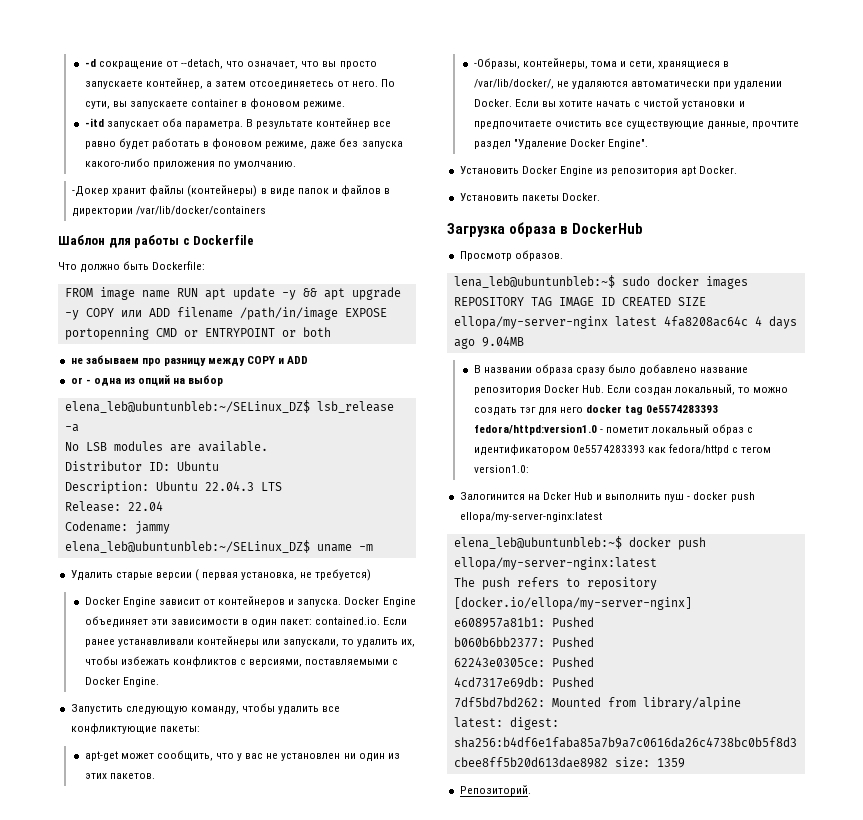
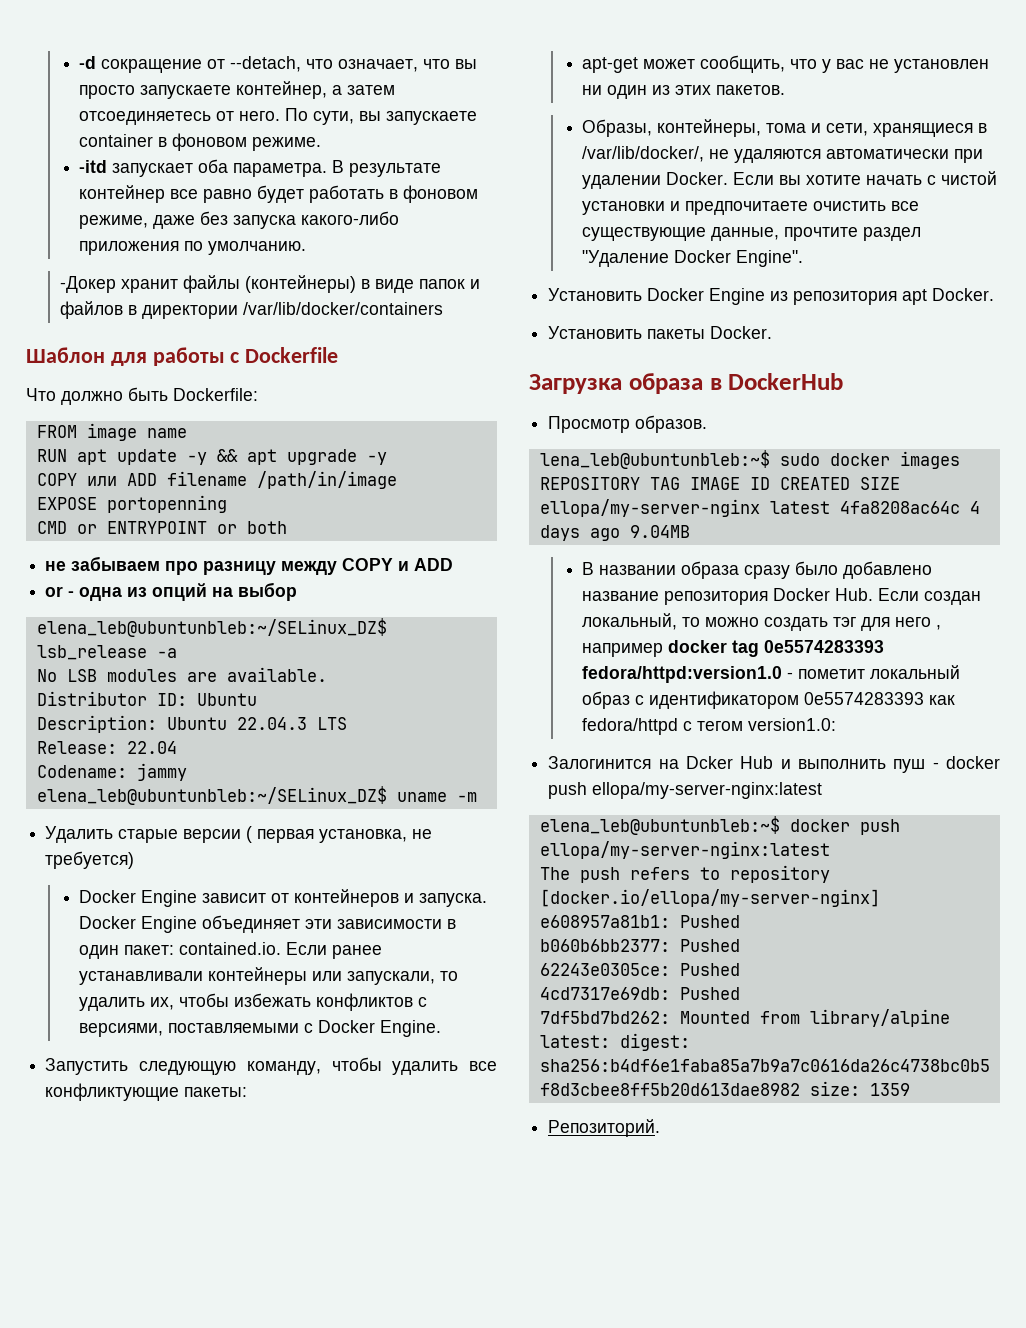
- FROM image name RUN apt update -y && apt upgrade -y COPY или ADD filename /path/in/image EXPOSE portopenning CMD or ENTRYPOINT or both
+ FROM image name
+ RUN apt update -y && apt upgrade -y
+ COPY или ADD filename /path/in/image
+ EXPOSE portopenning
+ CMD or ENTRYPOINT or both
- -Образы, контейнеры, тома и сети, хранящиеся в /var/lib/docker/, не удаляются автоматически при удалении Docker.
+ Образы, контейнеры, тома и сети, хранящиеся в /var/lib/docker/, не удаляются автоматически при удалении Docker.
- В названии образа сразу было добавлено название репозитория Docker Hub. Если создан локальный, то можно создать тэг для него docker tag 0e5574283393 fedora/httpd:version1.0 - пометит локальный образ с идентификатором 0e5574283393 как fedora/httpd с тегом version1.0:
+ В названии образа сразу было добавлено название репозитория Docker Hub. Если создан локальный, то можно создать тэг для него , например docker tag 0e5574283393 fedora/httpd:version1.0 - пометит локальный образ с идентификатором 0e5574283393 как fedora/httpd с тегом version1.0:

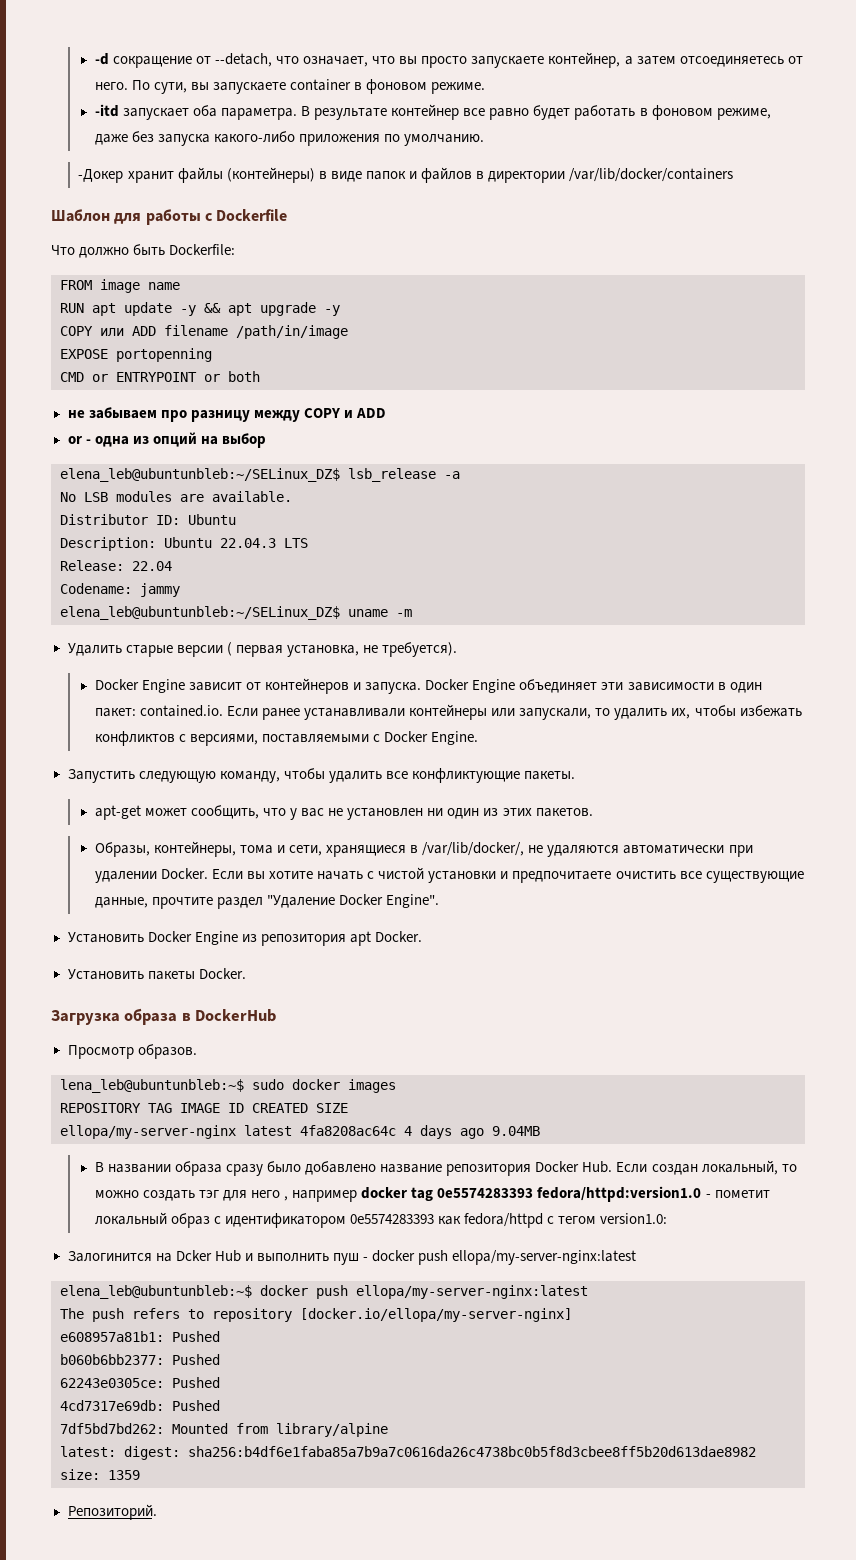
- Удалить старые версии ( первая установка, не требуется)
+ Удалить старые версии ( первая установка, не требуется).
- Запустить следующую команду, чтобы удалить все конфликтующие пакеты:
+ Запустить следующую команду, чтобы удалить все конфликтующие пакеты.

